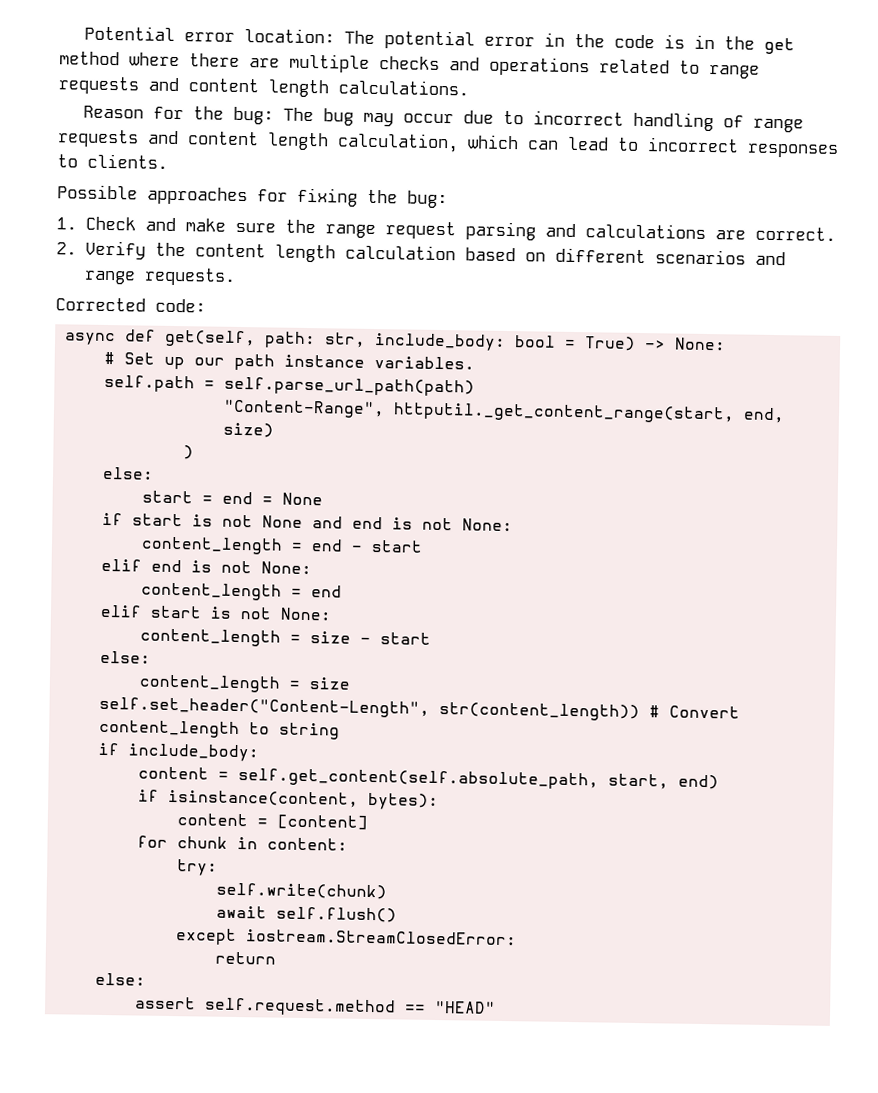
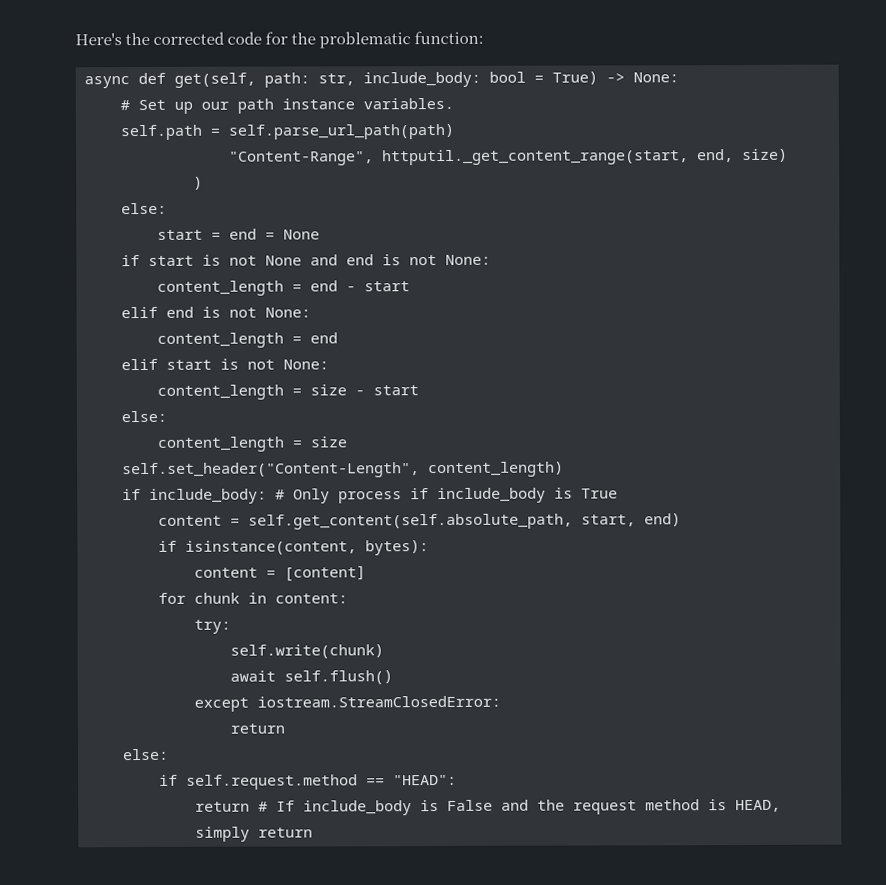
- Potential error location: The potential error in the code is in the get method where there are multiple checks and operations related to range requests and content length calculations.
- Reason for the bug: The bug may occur due to incorrect handling of range requests and content length calculation, which can lead to incorrect responses to clients.
- Possible approaches for fixing the bug:
- 1. Check and make sure the range request parsing and calculations are correct.
- 2. Verify the content length calculation based on different scenarios and range requests.
- Corrected code:
+ Here's the corrected code for the problematic function:
- self.set_header("Content-Length", str(content_length)) # Convert content_length to string
- if include_body:
+ self.set_header("Content-Length", content_length)
+ if include_body: # Only process if include_body is True
- assert self.request.method == "HEAD"
+ if self.request.method == "HEAD":
+ return # If include_body is False and the request method is HEAD, simply return

